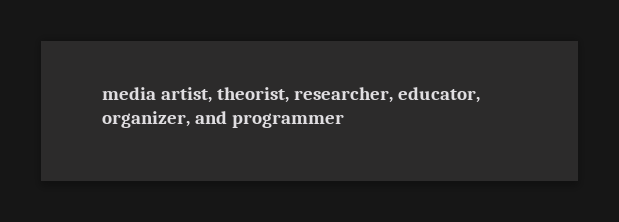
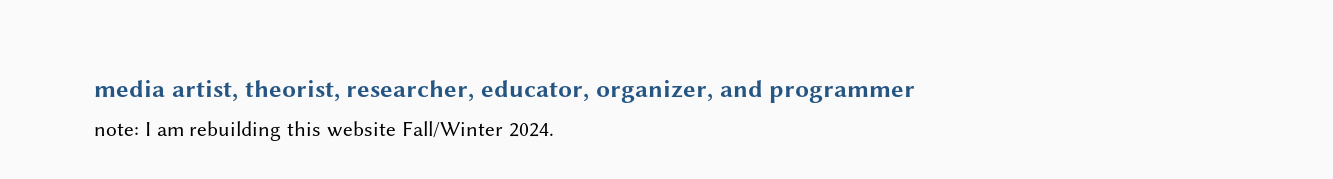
+ note: I am rebuilding this website Fall/Winter 2024.

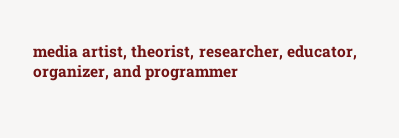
- note: I am rebuilding this website Fall/Winter 2024.

